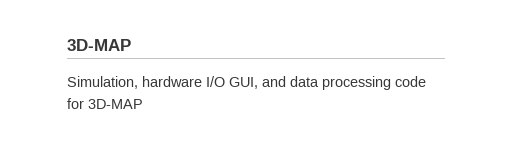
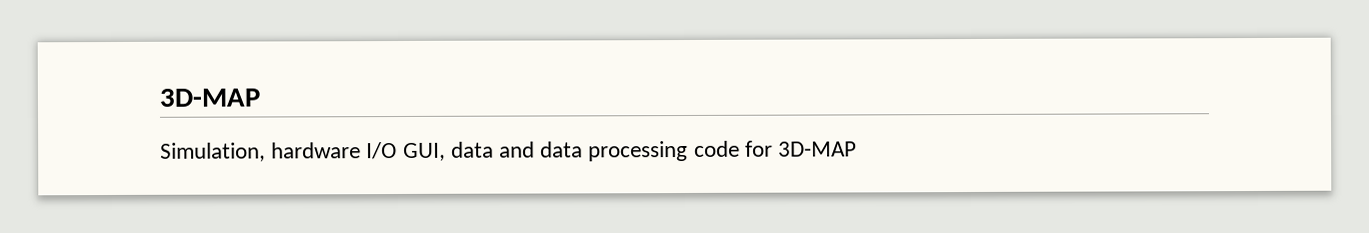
- Simulation, hardware I/O GUI, and data processing code for 3D-MAP
+ Simulation, hardware I/O GUI, data and data processing code for 3D-MAP

